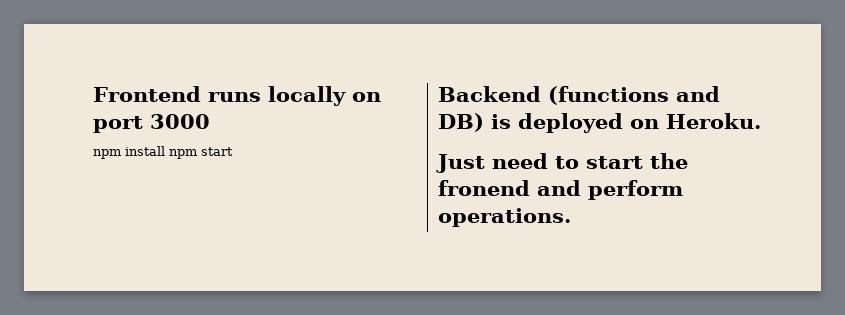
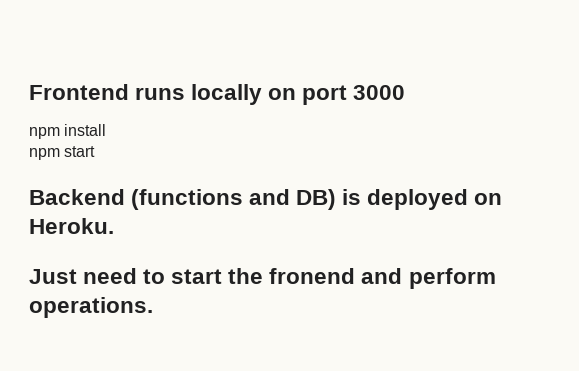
- npm install npm start
+ npm install
+ npm start

